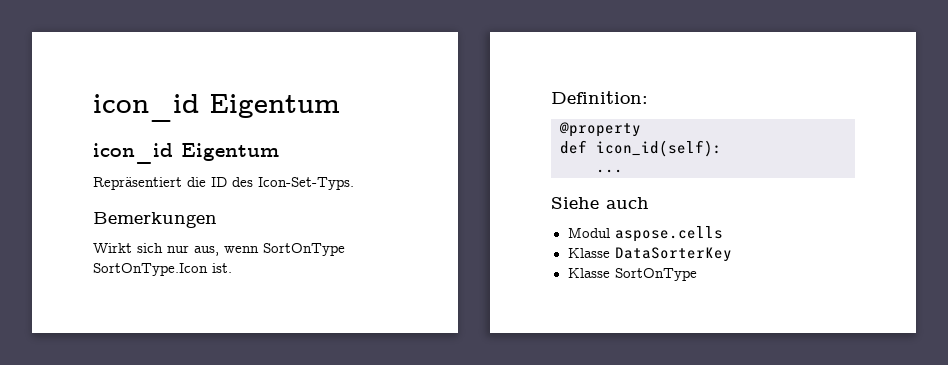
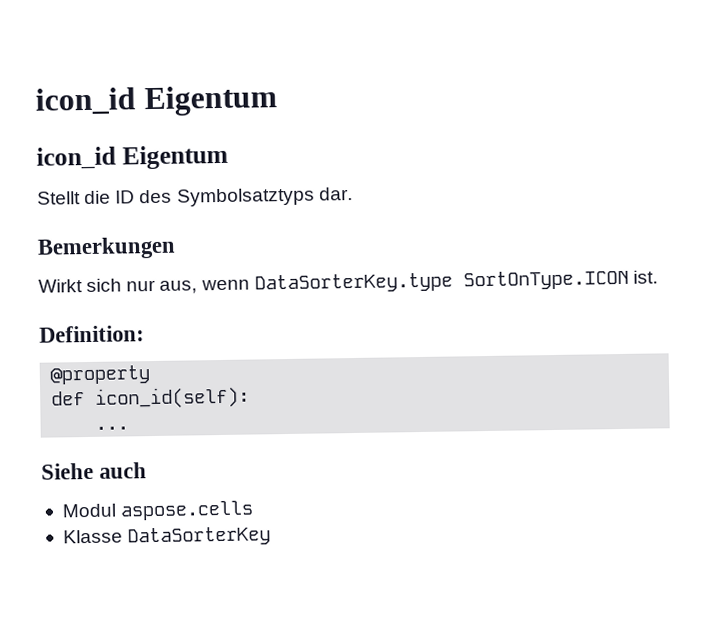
- Repräsentiert die ID des Icon-Set-Typs.
+ Stellt die ID des Symbolsatztyps dar.
- Wirkt sich nur aus, wenn SortOnType SortOnType.Icon ist.
+ Wirkt sich nur aus, wenn DataSorterKey.type SortOnType.ICON ist.
- Klasse SortOnType

